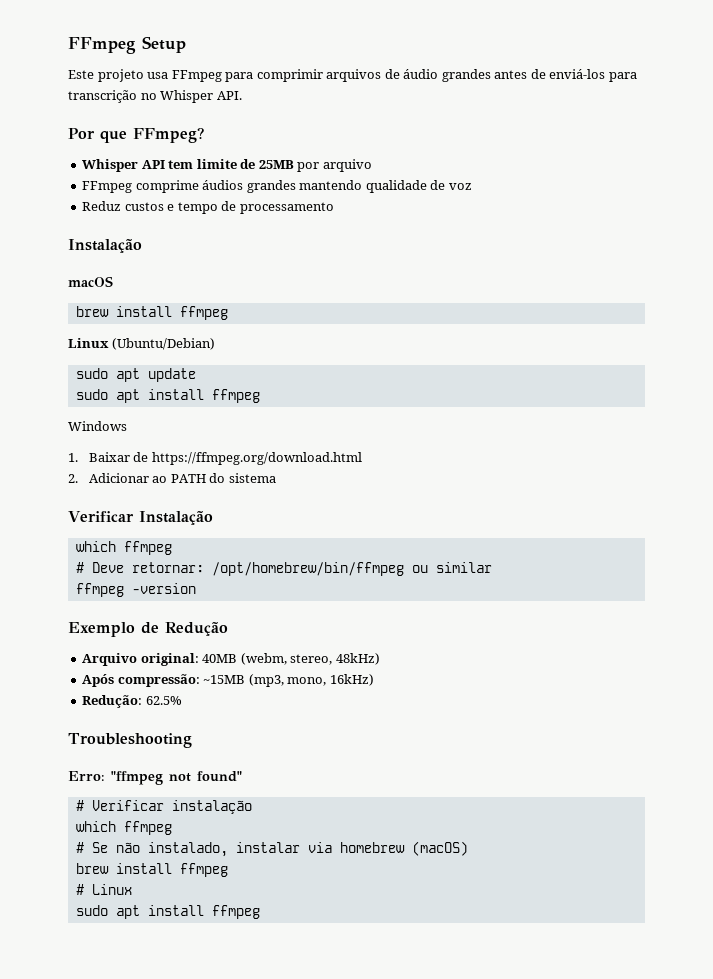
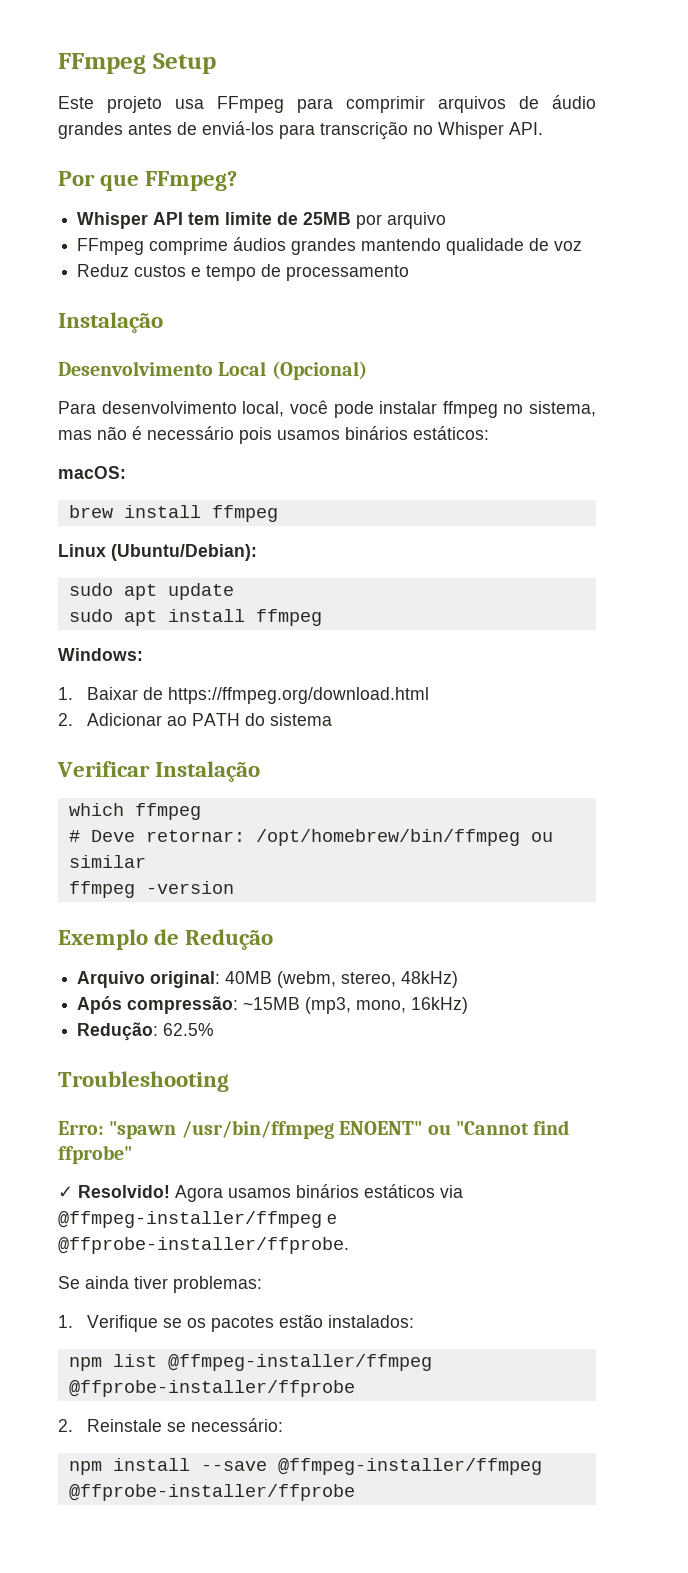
- macOS
+ Desenvolvimento Local (Opcional)
+ Para desenvolvimento local, você pode instalar ffmpeg no sistema, mas não é necessário pois usamos binários estáticos:
+ macOS:
- Linux (Ubuntu/Debian)
+ Linux (Ubuntu/Debian):
- Windows
+ Windows:
- Erro: "ffmpeg not found"
- # Verificar instalação
- which ffmpeg
- # Se não instalado, instalar via homebrew (macOS)
- brew install ffmpeg
- # Linux
- sudo apt install ffmpeg
+ Erro: "spawn /usr/bin/ffmpeg ENOENT" ou "Cannot find ffprobe"
+ ✓ Resolvido! Agora usamos binários estáticos via @ffmpeg-installer/ffmpeg e @ffprobe-installer/ffprobe.
+ Se ainda tiver problemas:
+ 1. Verifique se os pacotes estão instalados:
+ npm list @ffmpeg-installer/ffmpeg @ffprobe-installer/ffprobe
+ 2. Reinstale se necessário:
+ npm install --save @ffmpeg-installer/ffmpeg @ffprobe-installer/ffprobe

